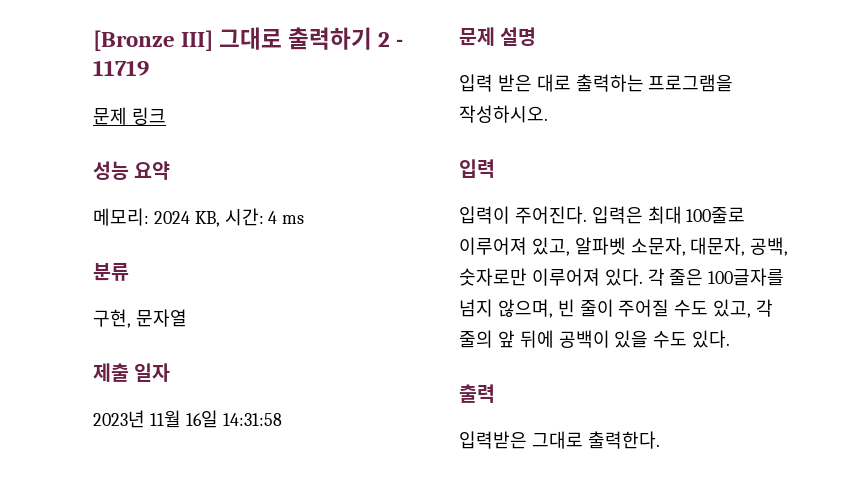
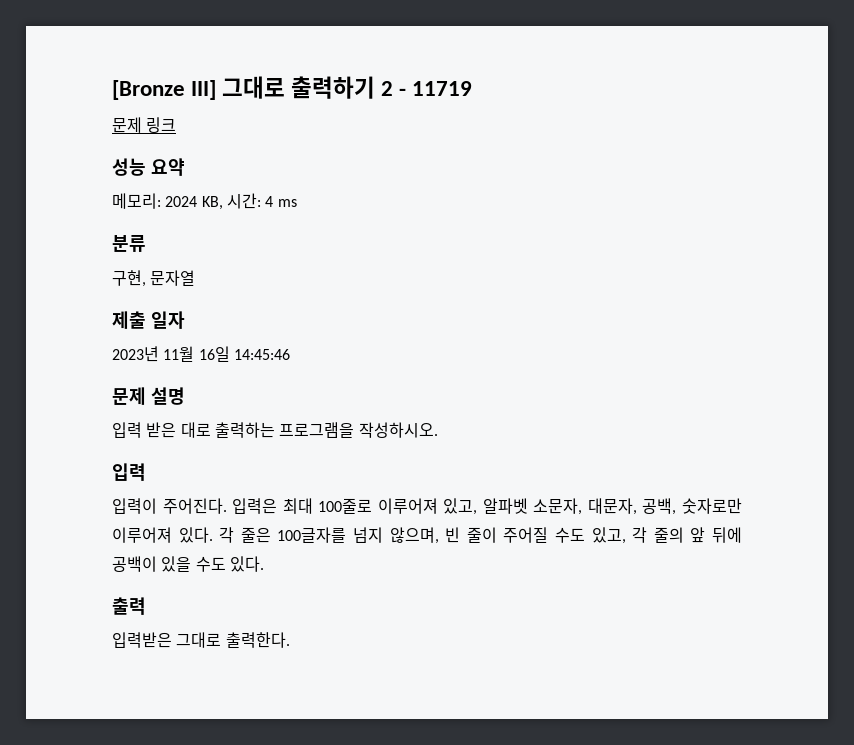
- 2023년 11월 16일 14:31:58
+ 2023년 11월 16일 14:45:46

